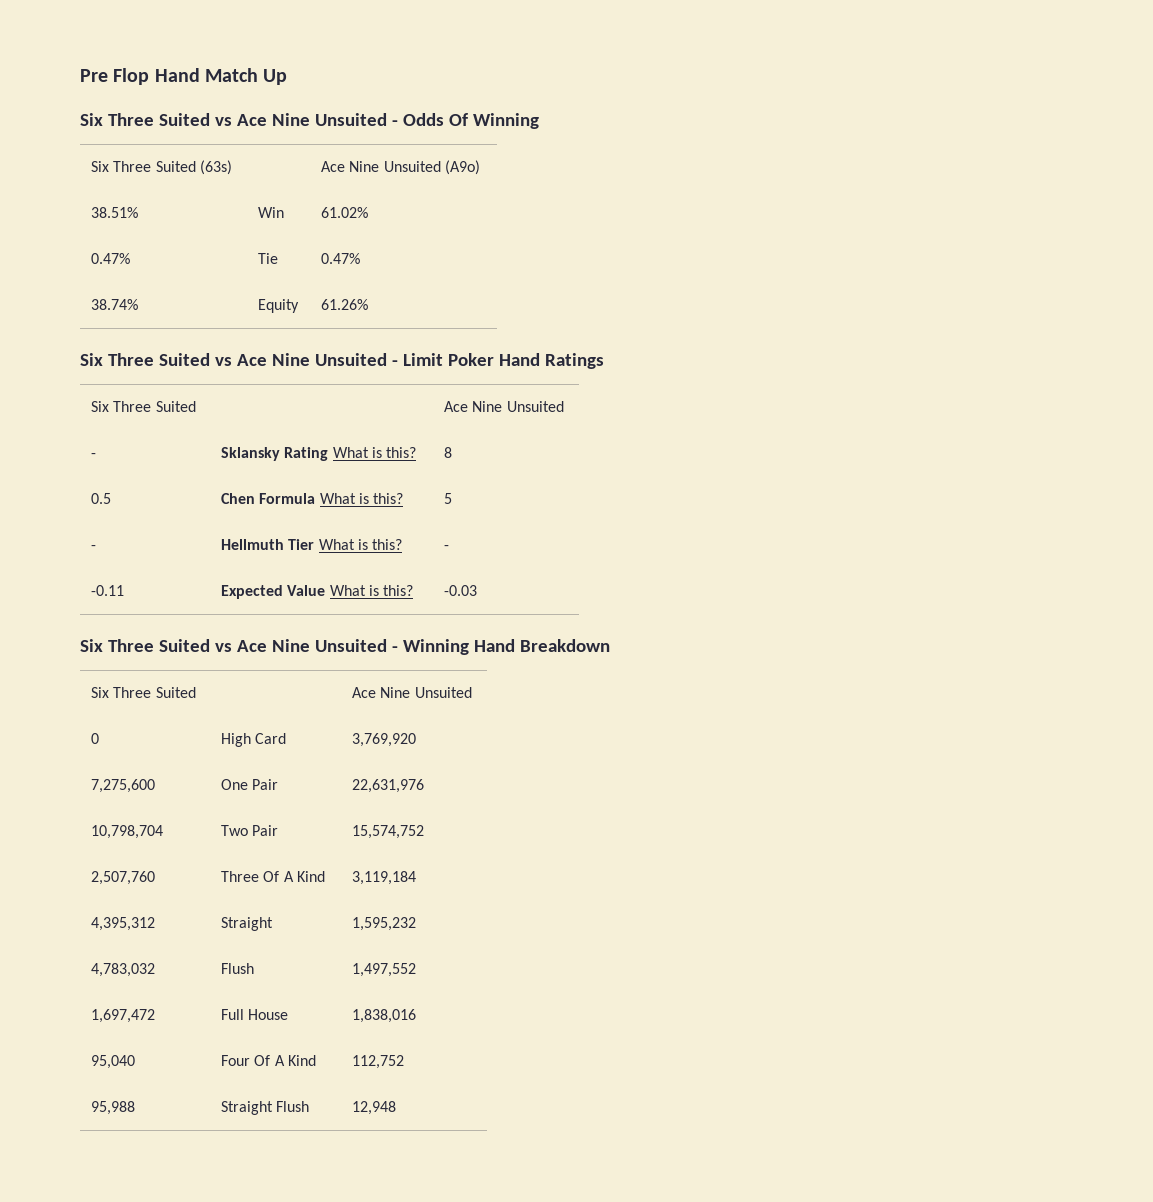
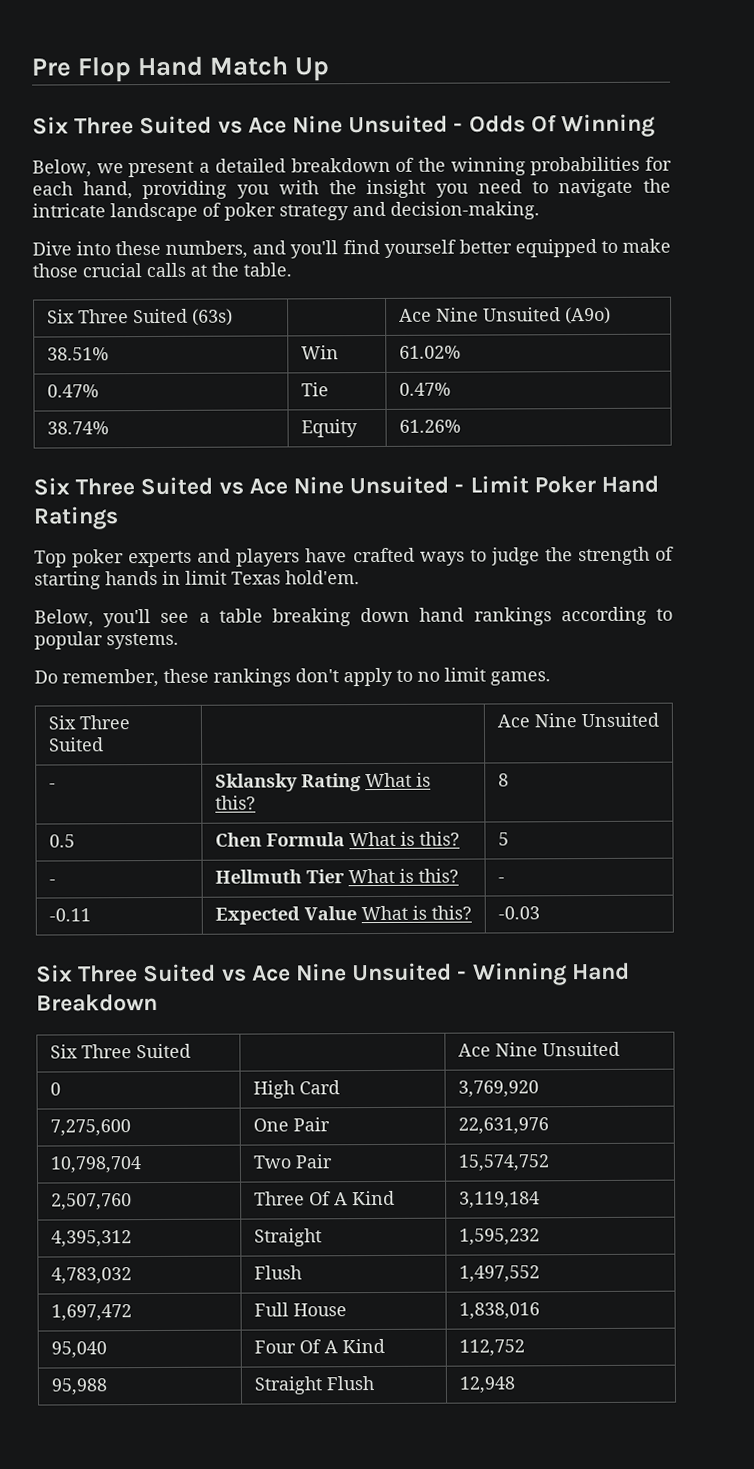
+ Below, we present a detailed breakdown of the winning probabilities for each hand, providing you with the insight you need to navigate the intricate landscape of poker strategy and decision-making.
+ Dive into these numbers, and you'll find yourself better equipped to make those crucial calls at the table.
+ Top poker experts and players have crafted ways to judge the strength of starting hands in limit Texas hold'em.
+ Below, you'll see a table breaking down hand rankings according to popular systems.
+ Do remember, these rankings don't apply to no limit games.

